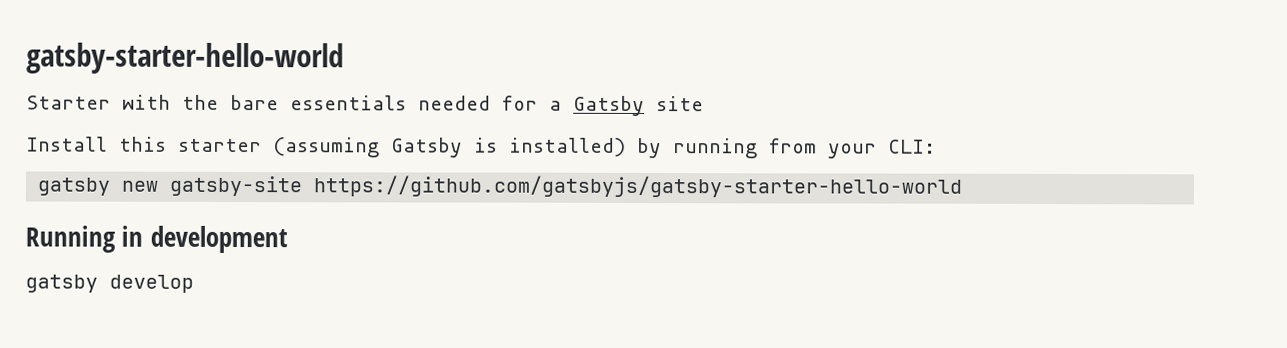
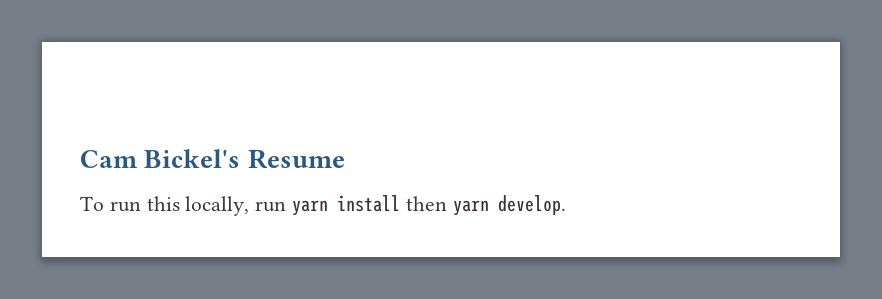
- gatsby-starter-hello-world
- Starter with the bare essentials needed for a Gatsby site
- Install this starter (assuming Gatsby is installed) by running from your CLI:
- gatsby new gatsby-site https://github.com/gatsbyjs/gatsby-starter-hello-world
- Running in development
- gatsby develop
+ Cam Bickel's Resume
+ To run this locally, run yarn install then yarn develop.

